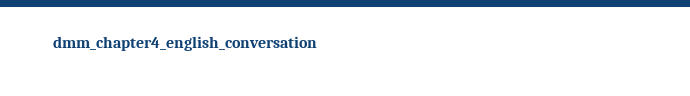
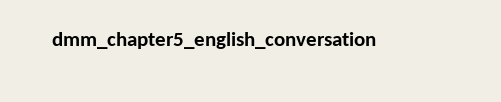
- dmm_chapter4_english_conversation
+ dmm_chapter5_english_conversation

